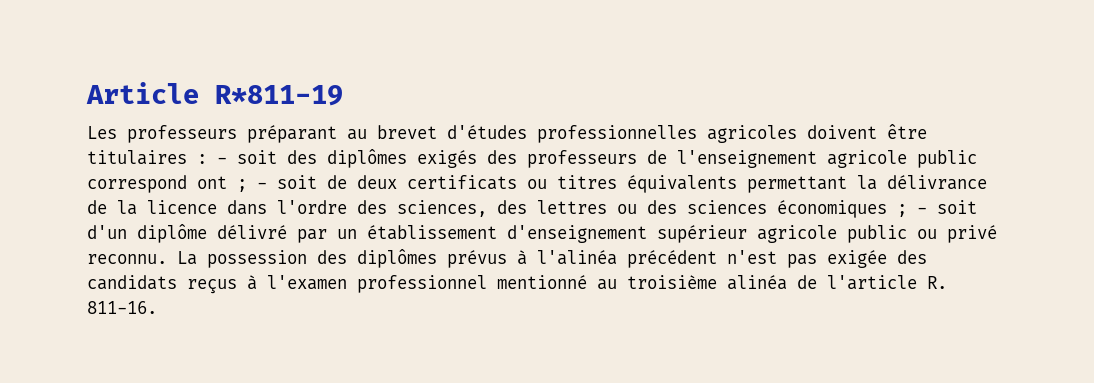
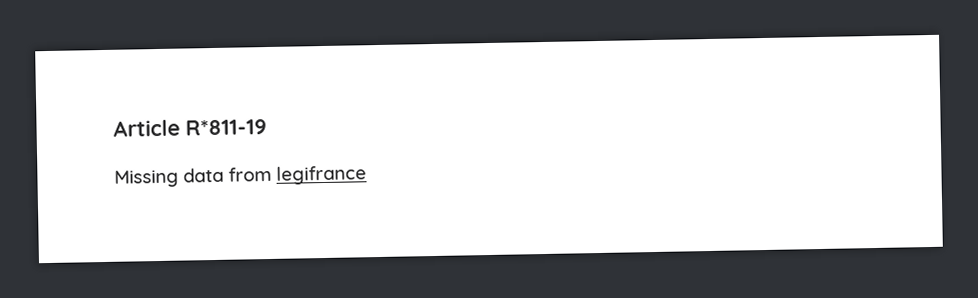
- Les professeurs préparant au brevet d'études professionnelles agricoles doivent être titulaires : - soit des diplômes exigés des professeurs de l'enseignement agricole public correspond ont ; - soit de deux certificats ou titres équivalents permettant la délivrance de la licence dans l'ordre des sciences, des lettres ou des sciences économiques ; - soit d'un diplôme délivré par un établissement d'enseignement supérieur agricole public ou privé reconnu. La possession des diplômes prévus à l'alinéa précédent n'est pas exigée des candidats reçus à l'examen professionnel mentionné au troisième alinéa de l'article R. 811-16.
+ Missing data from legifrance

